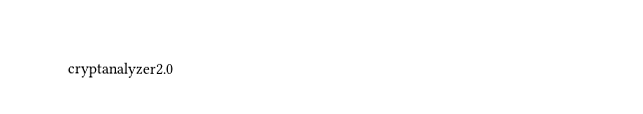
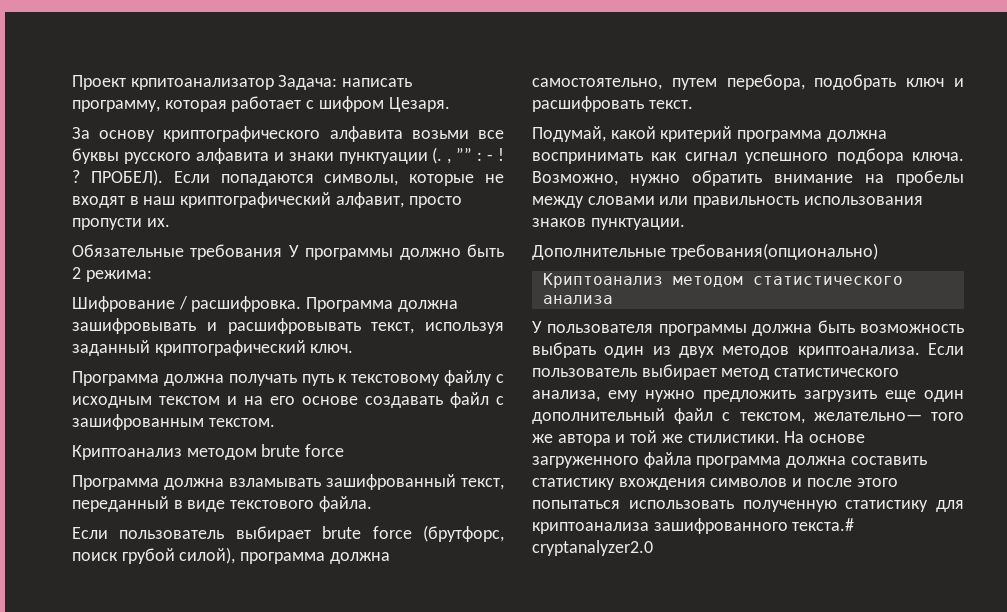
- cryptanalyzer2.0
+ Проект крпитоанализатор Задача: написать программу, которая работает с шифром Цезаря.
+ За основу криптографического алфавита возьми все буквы русского алфавита и знаки пунктуации (. , ”” : - ! ? ПРОБЕЛ). Если попадаются символы, которые не входят в наш криптографический алфавит, просто пропусти их.
+ Обязательные требования У программы должно быть 2 режима:
+ Шифрование / расшифровка. Программа должна зашифровывать и расшифровывать текст, используя заданный криптографический ключ.
+ Программа должна получать путь к текстовому файлу с исходным текстом и на его основе создавать файл с зашифрованным текстом.
+ Криптоанализ методом brute force
+ Программа должна взламывать зашифрованный текст, переданный в виде текстового файла.
+ Если пользователь выбирает brute force (брутфорс, поиск грубой силой), программа должна самостоятельно, путем перебора, подобрать ключ и расшифровать текст.
+ Подумай, какой критерий программа должна воспринимать как сигнал успешного подбора ключа. Возможно, нужно обратить внимание на пробелы между словами или правильность использования знаков пунктуации.
+ Дополнительные требования(опционально)
+ Криптоанализ методом статистического анализа
+ У пользователя программы должна быть возможность выбрать один из двух методов криптоанализа. Если пользователь выбирает метод статистического анализа, ему нужно предложить загрузить еще один дополнительный файл с текстом, желательно— того же автора и той же стилистики. На основе загруженного файла программа должна составить статистику вхождения символов и после этого попытаться использовать полученную статистику для криптоанализа зашифрованного текста.# cryptanalyzer2.0

